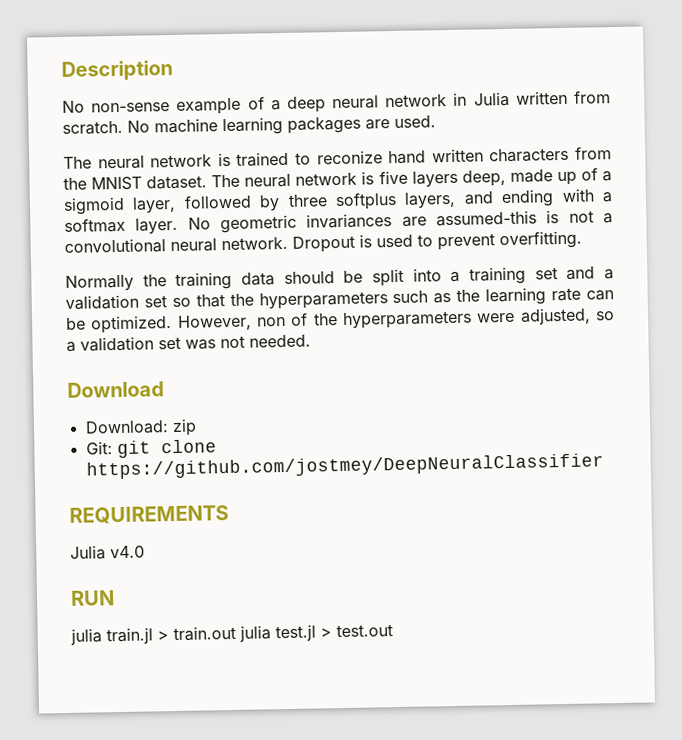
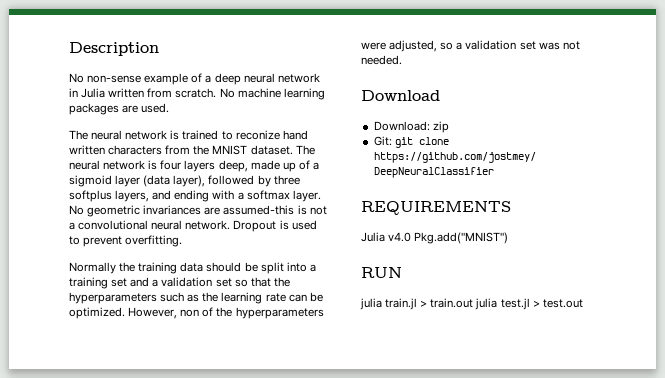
- The neural network is five layers deep, made up of a sigmoid layer, followed by three softplus layers, and ending with a softmax layer.
+ The neural network is four layers deep, made up of a sigmoid layer (data layer), followed by three softplus layers, and ending with a softmax layer.
- Julia v4.0
+ Julia v4.0 Pkg.add("MNIST")

